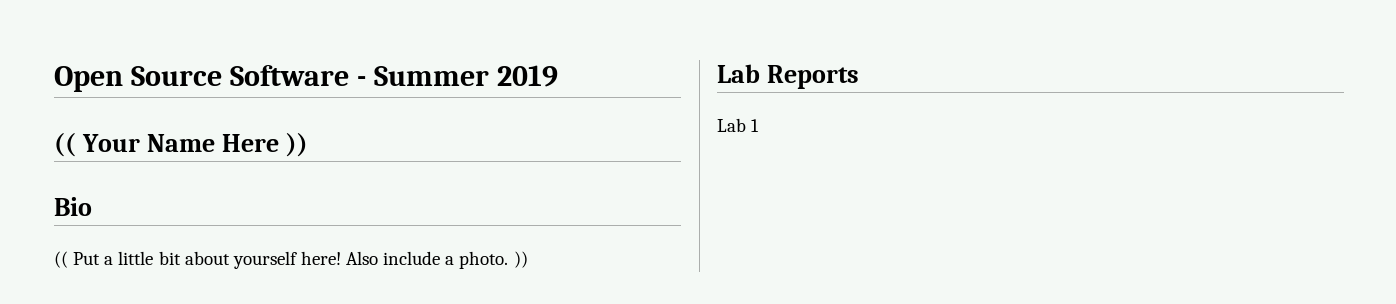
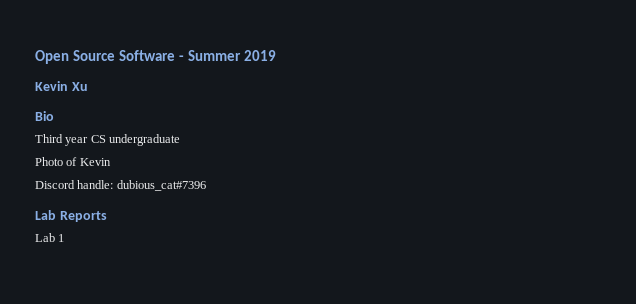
- (( Your Name Here ))
+ Kevin Xu
  Bio
- (( Put a little bit about yourself here! Also include a photo. ))
+ Third year CS undergraduate
+ Photo of Kevin
+ Discord handle: dubious_cat#7396

